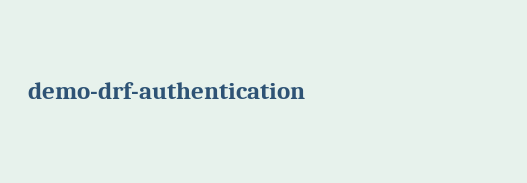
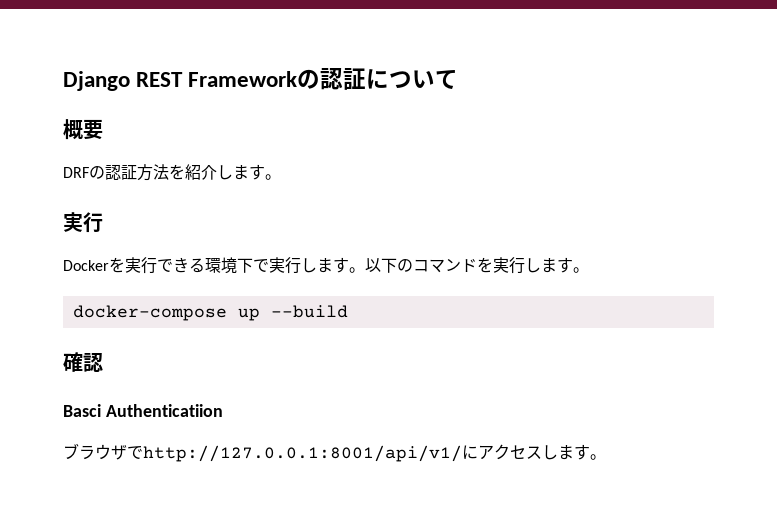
- demo-drf-authentication
+ Django REST Frameworkの認証について
+ 概要
+ DRFの認証方法を紹介します。
+ 実行
+ Dockerを実行できる環境下で実行します。以下のコマンドを実行します。
+ docker-compose up --build
+ 確認
+ Basci Authenticatiion
+ ブラウザでhttp://127.0.0.1:8001/api/v1/にアクセスします。

